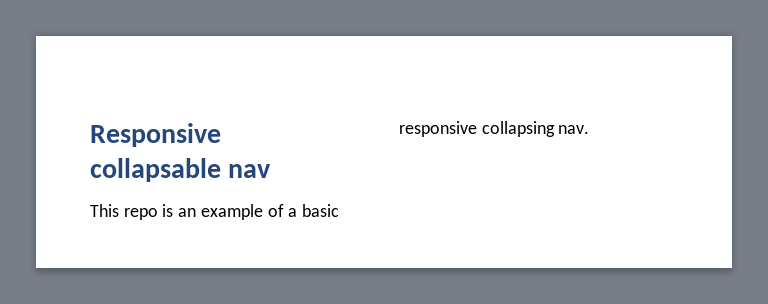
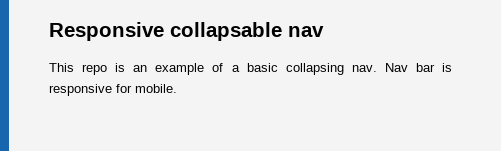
- This repo is an example of a basic responsive collapsing nav.
+ This repo is an example of a basic collapsing nav.
+ Nav bar is responsive for mobile.

